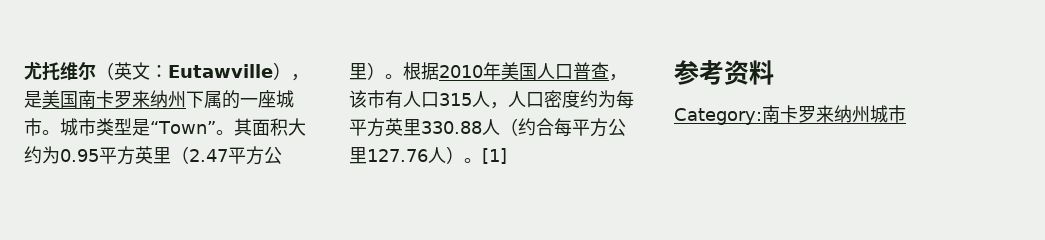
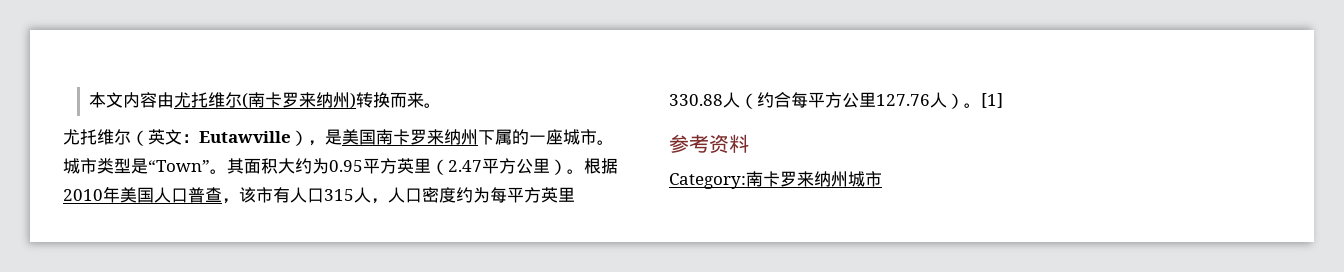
+ 本文内容由尤托维尔(南卡罗来纳州)转换而来。

